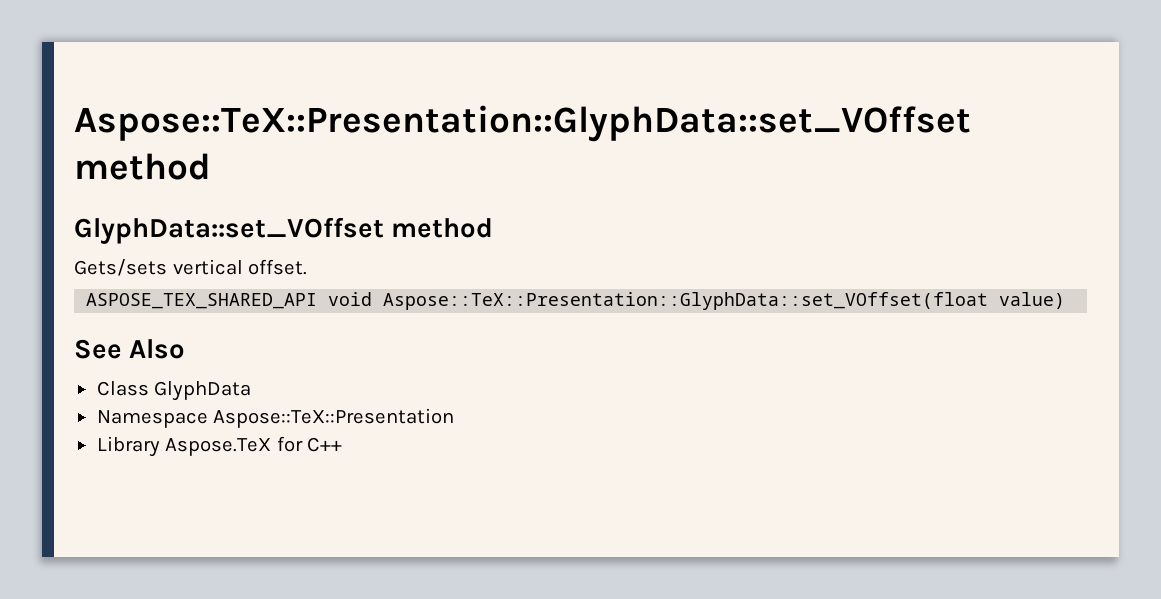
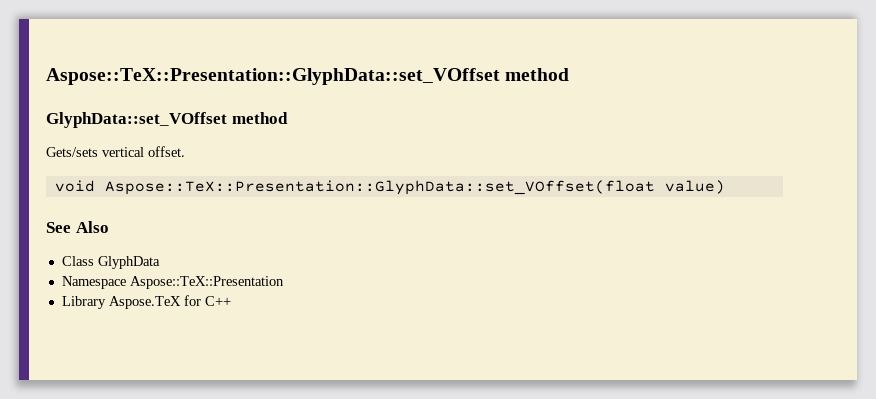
- ASPOSE_TEX_SHARED_API void Aspose::TeX::Presentation::GlyphData::set_VOffset(float value)
+ void Aspose::TeX::Presentation::GlyphData::set_VOffset(float value)

